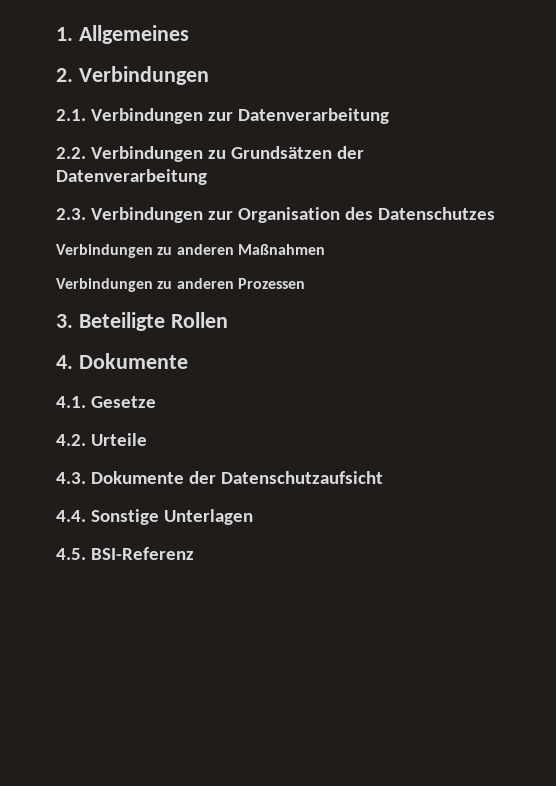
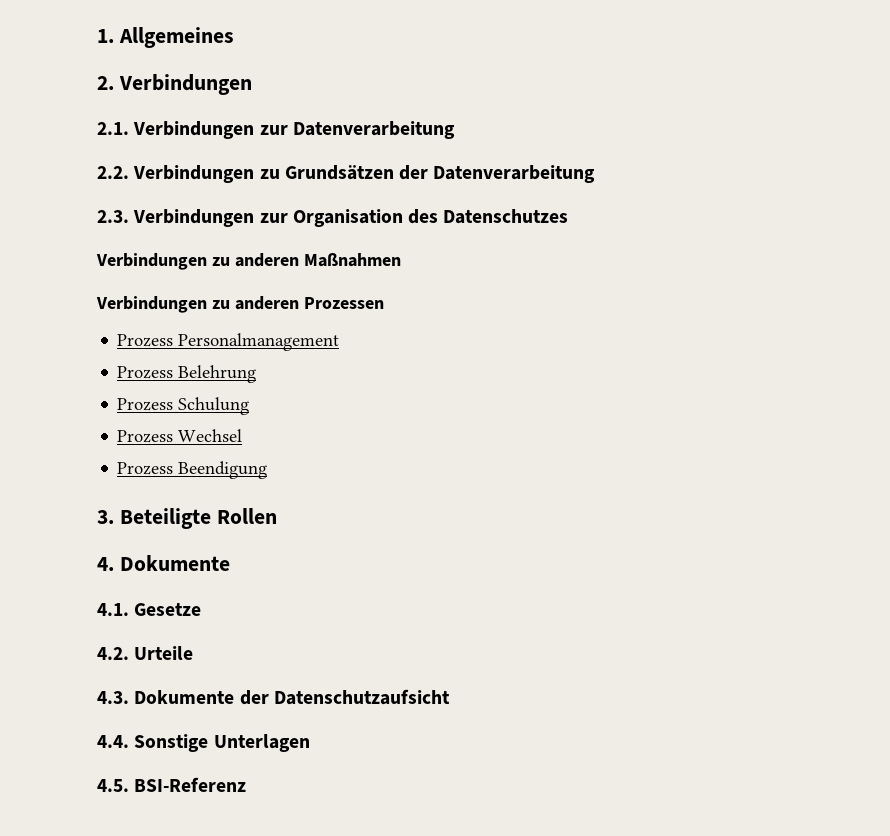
+ Prozess Personalmanagement
+ Prozess Belehrung
+ Prozess Schulung
+ Prozess Wechsel
+ Prozess Beendigung

